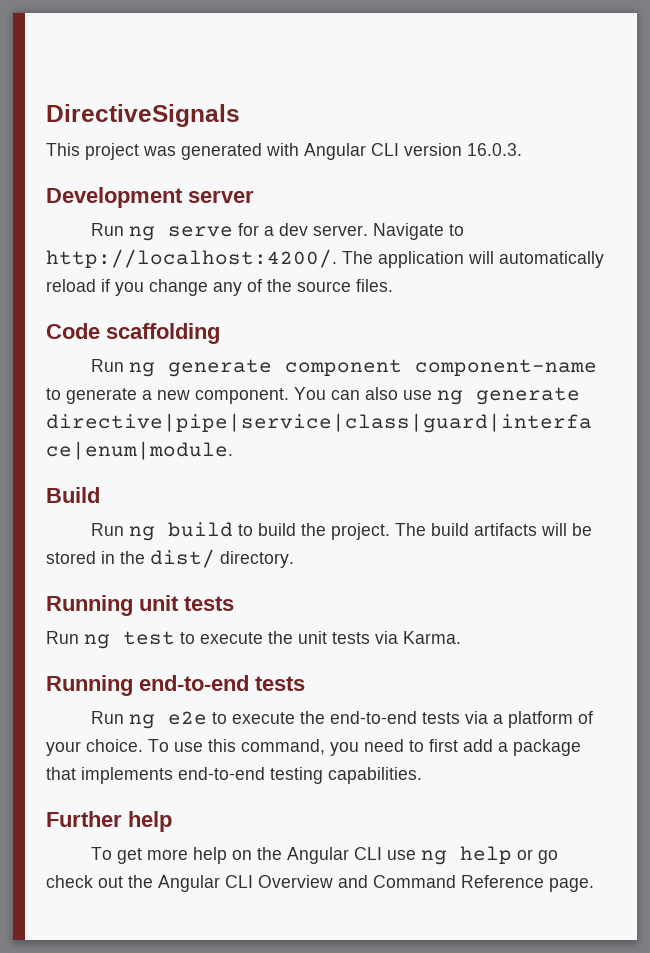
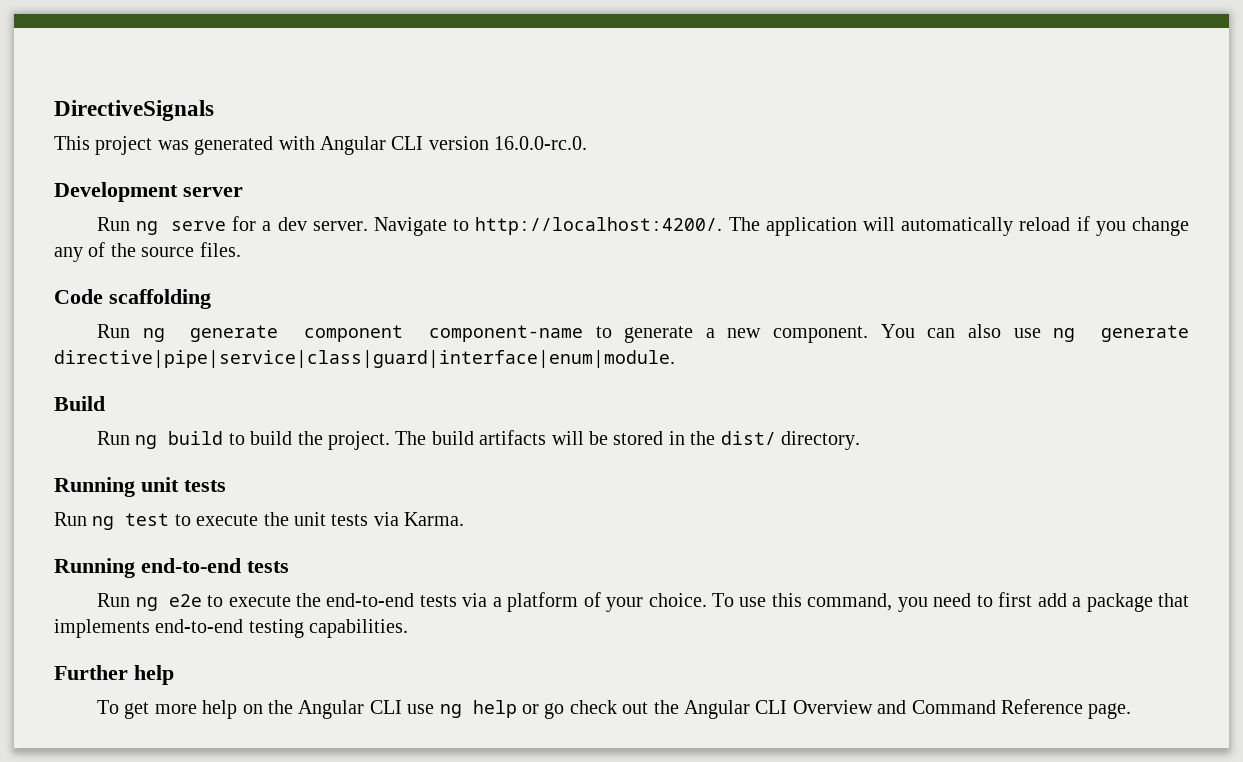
- This project was generated with Angular CLI version 16.0.3.
+ This project was generated with Angular CLI version 16.0.0-rc.0.

